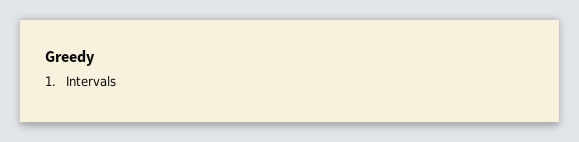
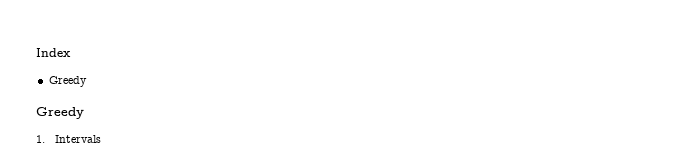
+ Index
+ Greedy

